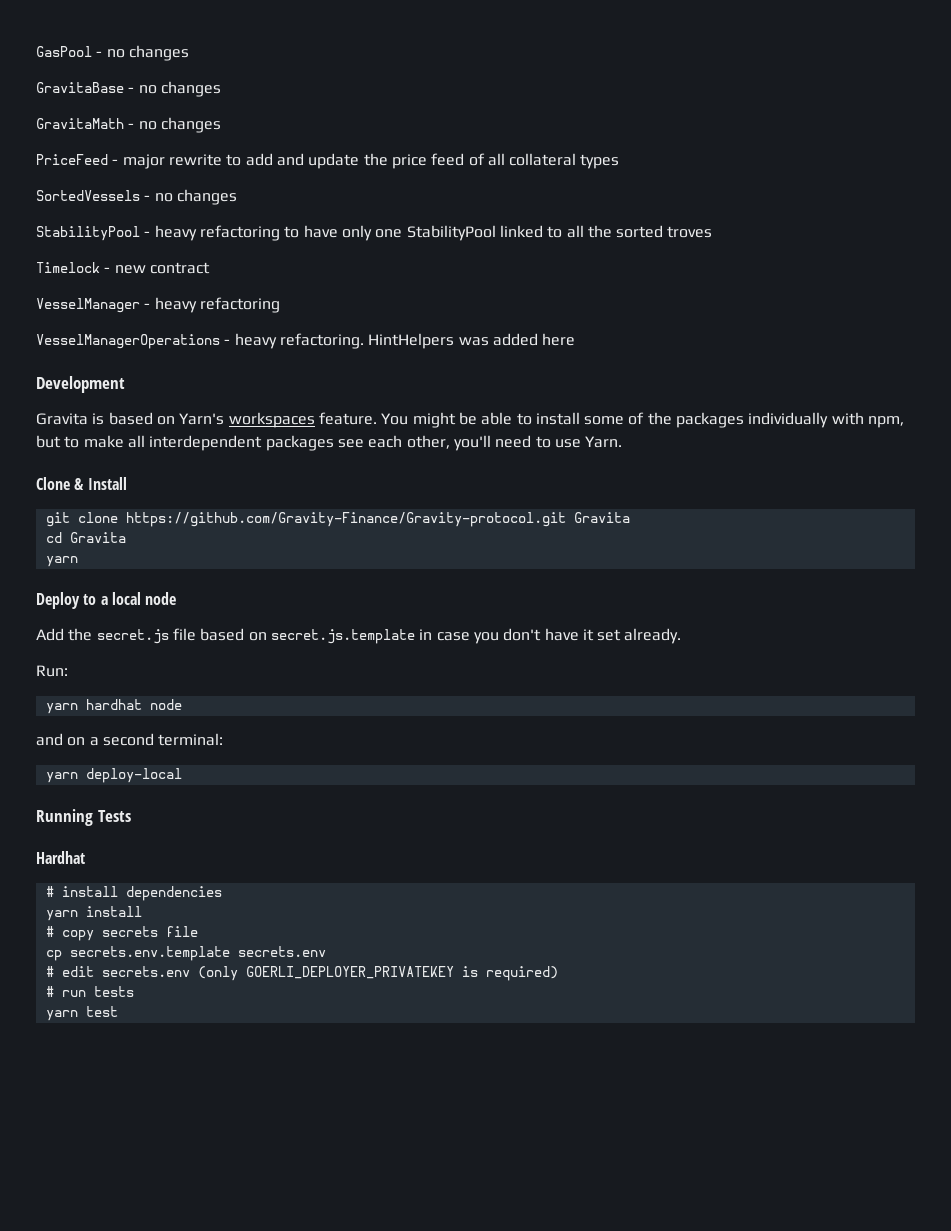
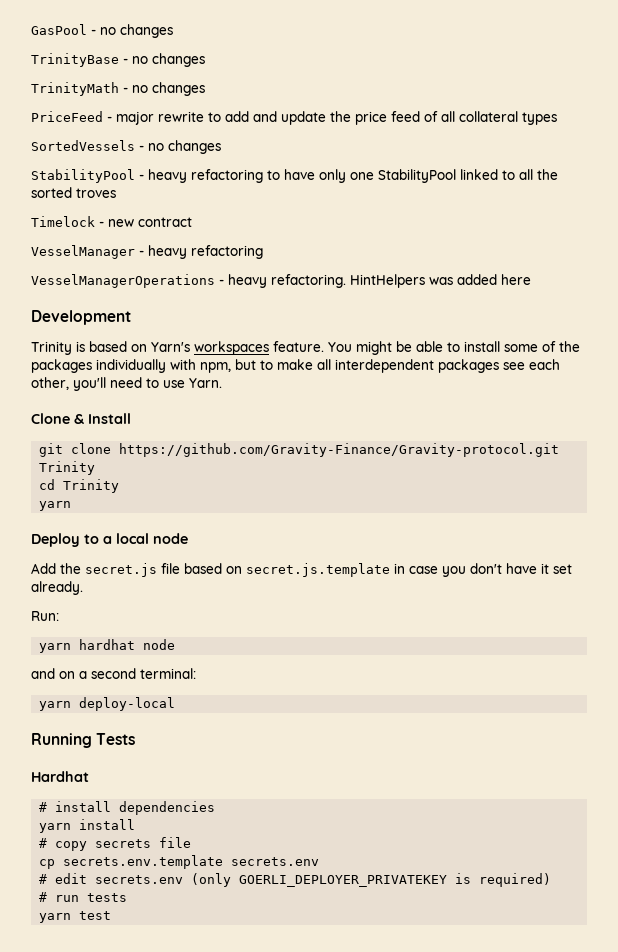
- GravitaBase - no changes
- GravitaMath - no changes
+ TrinityBase - no changes
+ TrinityMath - no changes
- Gravita is based on Yarn's workspaces feature.
+ Trinity is based on Yarn's workspaces feature.
- git clone https://github.com/Gravity-Finance/Gravity-protocol.git Gravita
+ git clone https://github.com/Gravity-Finance/Gravity-protocol.git Trinity
- cd Gravita
+ cd Trinity

